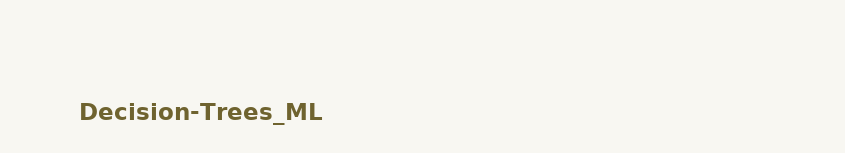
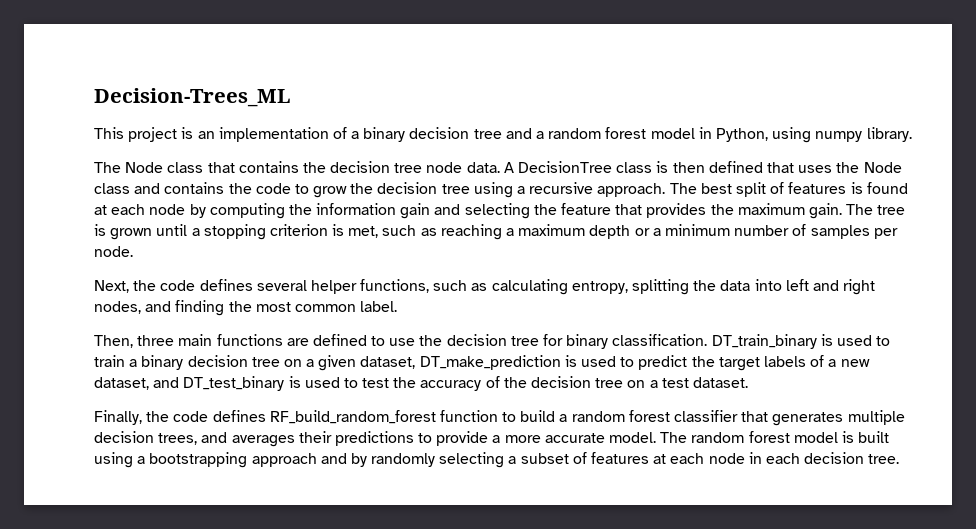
+ This project is an implementation of a binary decision tree and a random forest model in Python, using numpy library.
+ The Node class that contains the decision tree node data. A DecisionTree class is then defined that uses the Node class and contains the code to grow the decision tree using a recursive approach. The best split of features is found at each node by computing the information gain and selecting the feature that provides the maximum gain. The tree is grown until a stopping criterion is met, such as reaching a maximum depth or a minimum number of samples per node.
+ Next, the code defines several helper functions, such as calculating entropy, splitting the data into left and right nodes, and finding the most common label.
+ Then, three main functions are defined to use the decision tree for binary classification. DT_train_binary is used to train a binary decision tree on a given dataset, DT_make_prediction is used to predict the target labels of a new dataset, and DT_test_binary is used to test the accuracy of the decision tree on a test dataset.
+ Finally, the code defines RF_build_random_forest function to build a random forest classifier that generates multiple decision trees, and averages their predictions to provide a more accurate model. The random forest model is built using a bootstrapping approach and by randomly selecting a subset of features at each node in each decision tree.

